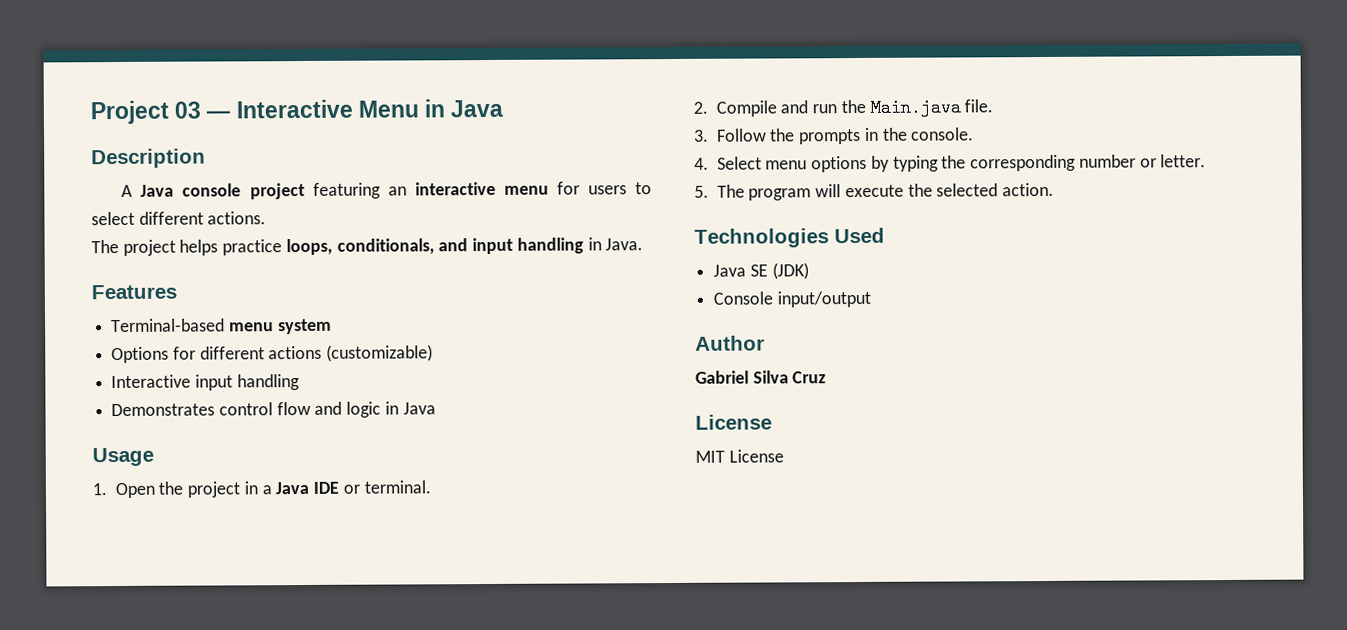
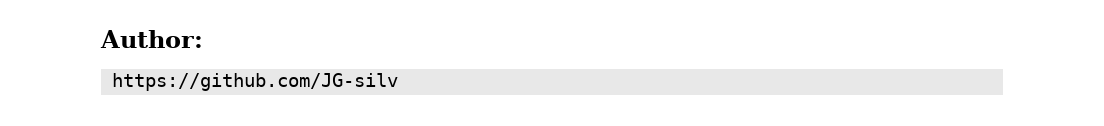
- Project 03 — Interactive Menu in Java
- Description
- A Java console project featuring an interactive menu for users to select different actions.
- The project helps practice loops, conditionals, and input handling in Java.
- Features
- Terminal-based menu system
- Options for different actions (customizable)
- Interactive input handling
- Demonstrates control flow and logic in Java
- Usage
- 1. Open the project in a Java IDE or terminal.
- 2. Compile and run the Main.java file.
- 3. Follow the prompts in the console.
- 4. Select menu options by typing the corresponding number or letter.
- 5. The program will execute the selected action.
- Technologies Used
- Java SE (JDK)
- Console input/output
- Author
- Gabriel Silva Cruz
- License
- MIT License
+ Author:
+ https://github.com/JG-silv

